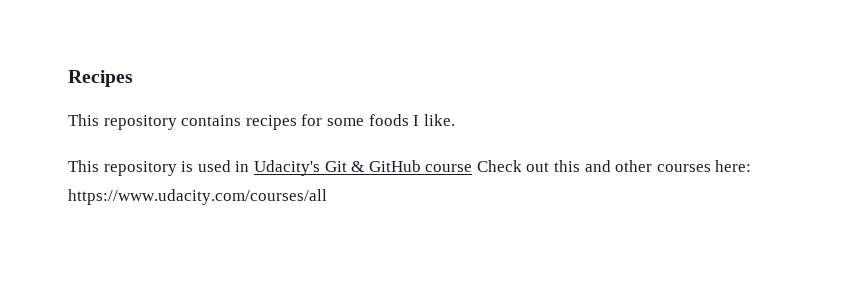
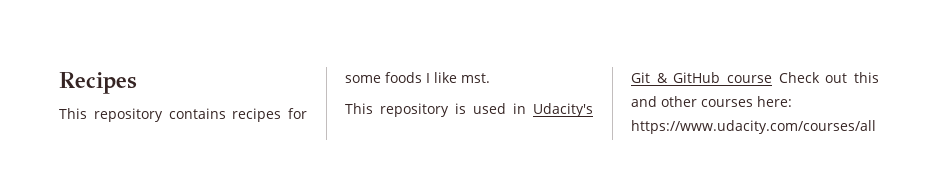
- This repository contains recipes for some foods I like.
+ This repository contains recipes for some foods I like mst.

